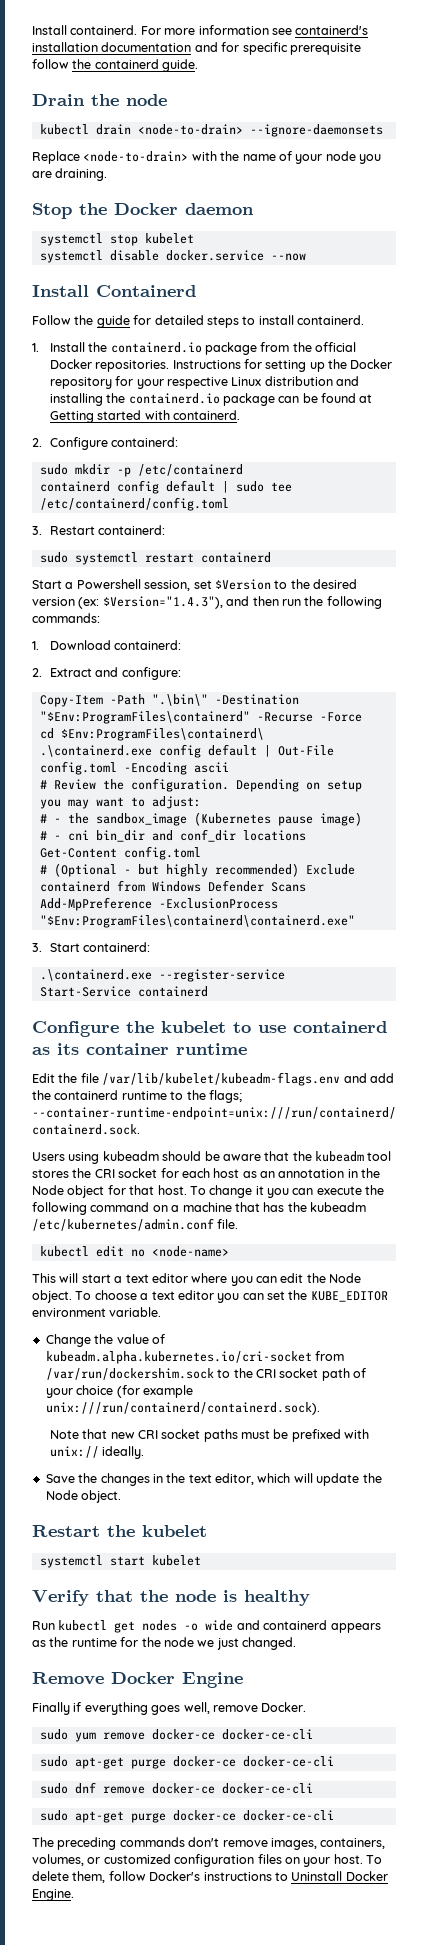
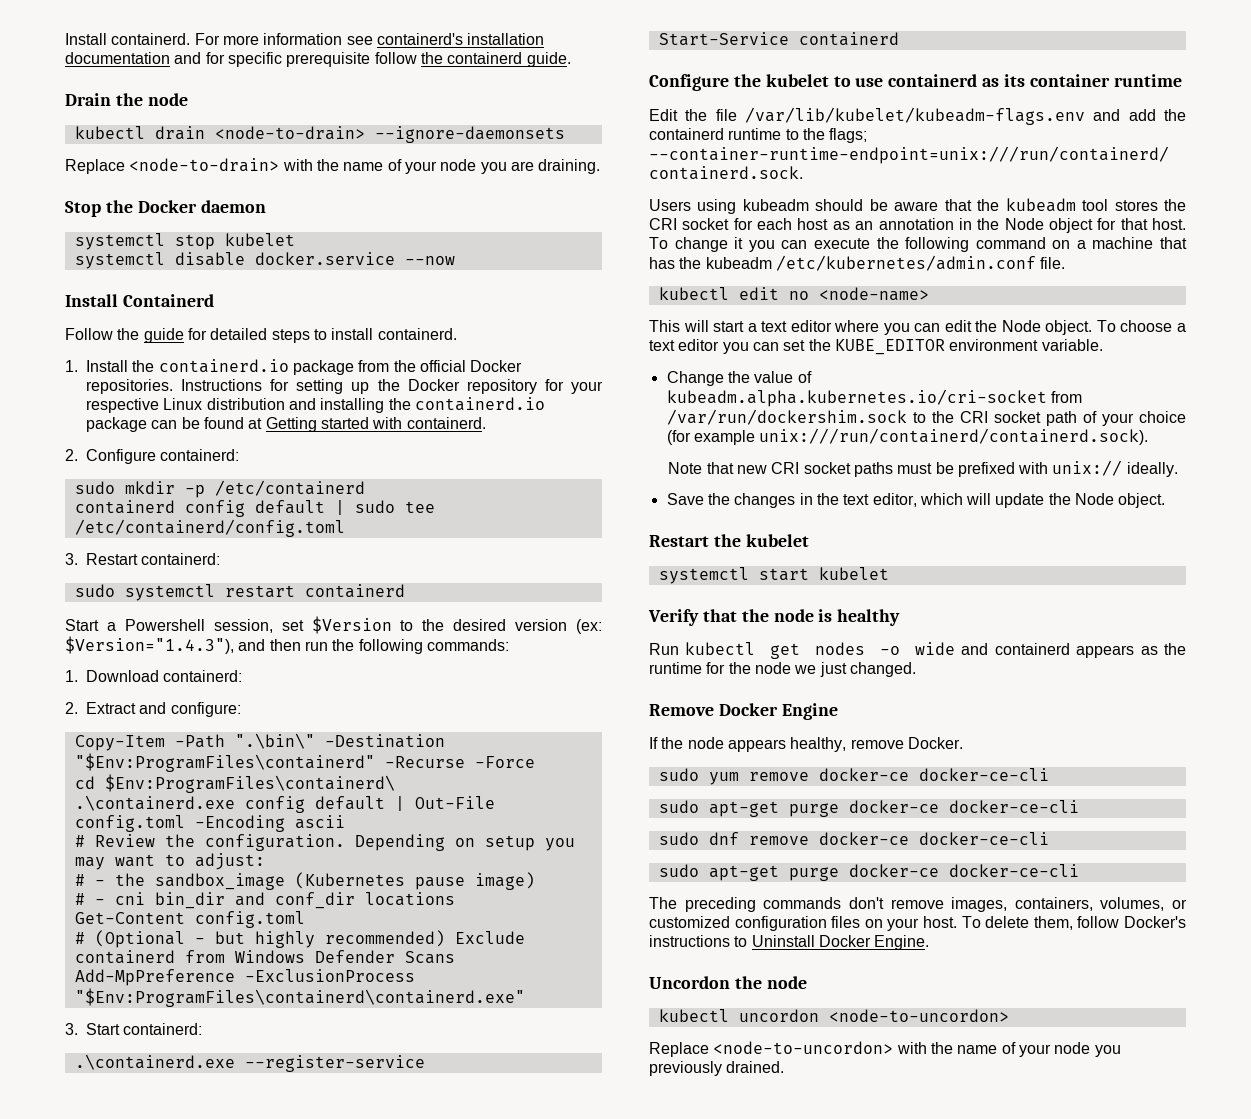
- Finally if everything goes well, remove Docker.
+ If the node appears healthy, remove Docker.
+ Uncordon the node
+ kubectl uncordon <node-to-uncordon>
+ Replace <node-to-uncordon> with the name of your node you previously drained.

